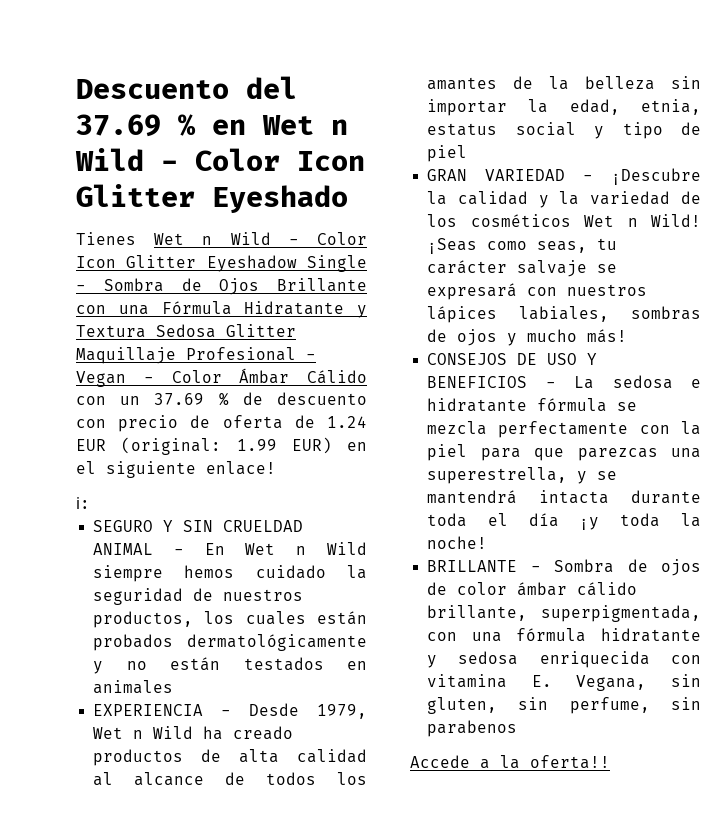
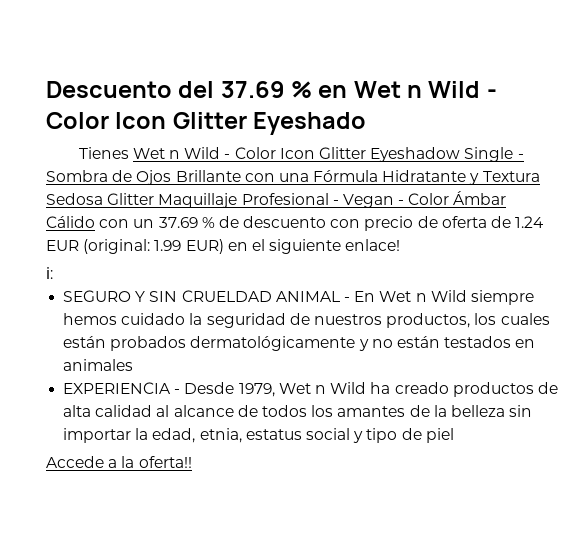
- GRAN VARIEDAD - ¡Descubre la calidad y la variedad de los cosméticos Wet n Wild! ¡Seas como seas, tu carácter salvaje se expresará con nuestros lápices labiales, sombras de ojos y mucho más!
- CONSEJOS DE USO Y BENEFICIOS - La sedosa e hidratante fórmula se mezcla perfectamente con la piel para que parezcas una superestrella, y se mantendrá intacta durante toda el día ¡y toda la noche!
- BRILLANTE - Sombra de ojos de color ámbar cálido brillante, superpigmentada, con una fórmula hidratante y sedosa enriquecida con vitamina E. Vegana, sin gluten, sin perfume, sin parabenos

